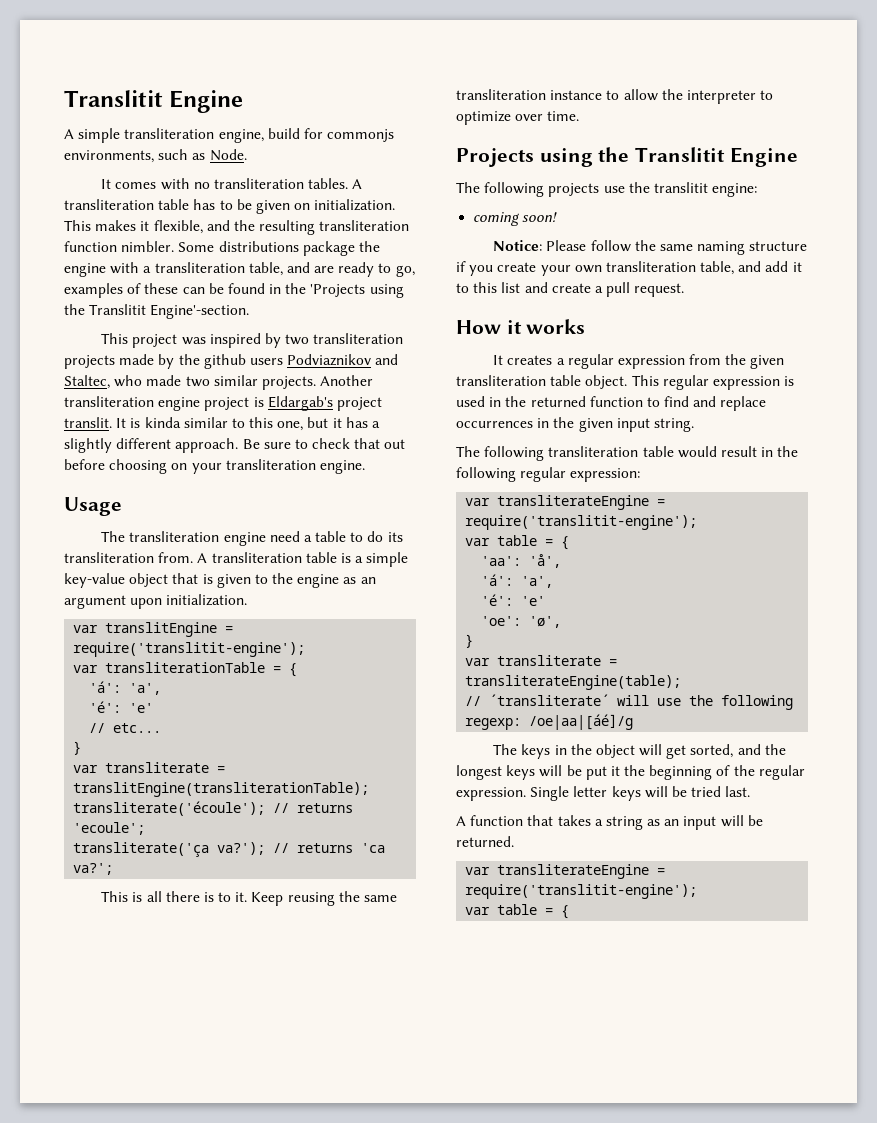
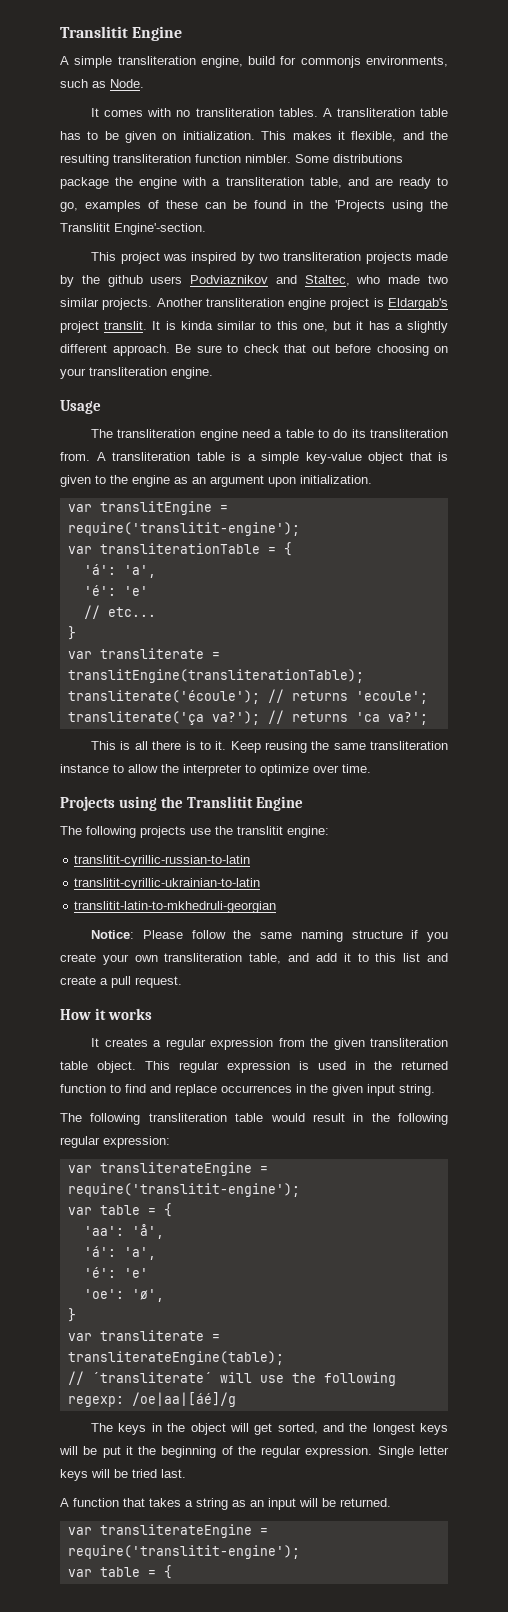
- coming soon!
+ translitit-cyrillic-russian-to-latin
+ translitit-cyrillic-ukrainian-to-latin
+ translitit-latin-to-mkhedruli-georgian

